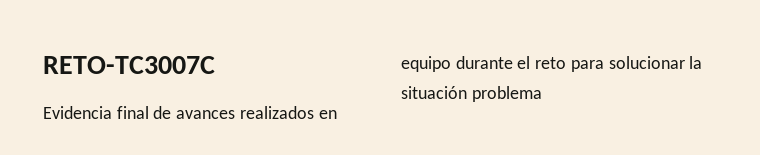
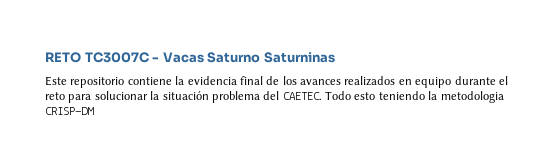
- RETO-TC3007C
- Evidencia final de avances realizados en equipo durante el reto para solucionar la situación problema
+ RETO TC3007C - Vacas Saturno Saturninas
+ Este repositorio contiene la evidencia final de los avances realizados en equipo durante el reto para solucionar la situación problema del CAETEC. Todo esto teniendo la metodologia CRISP-DM

